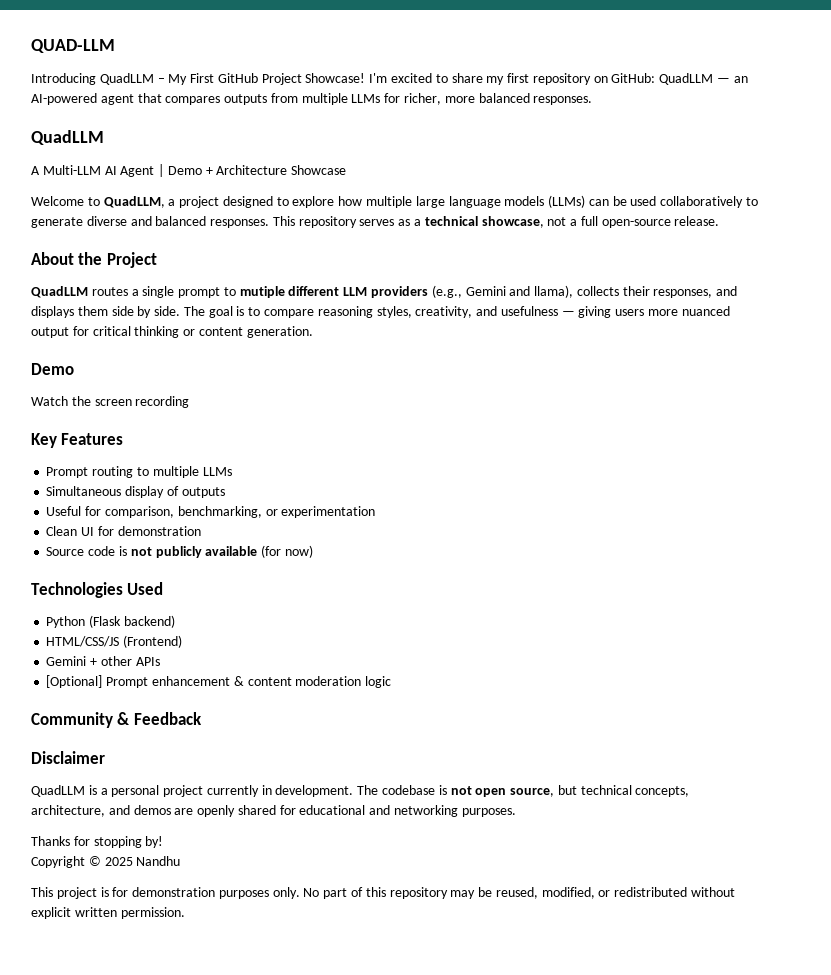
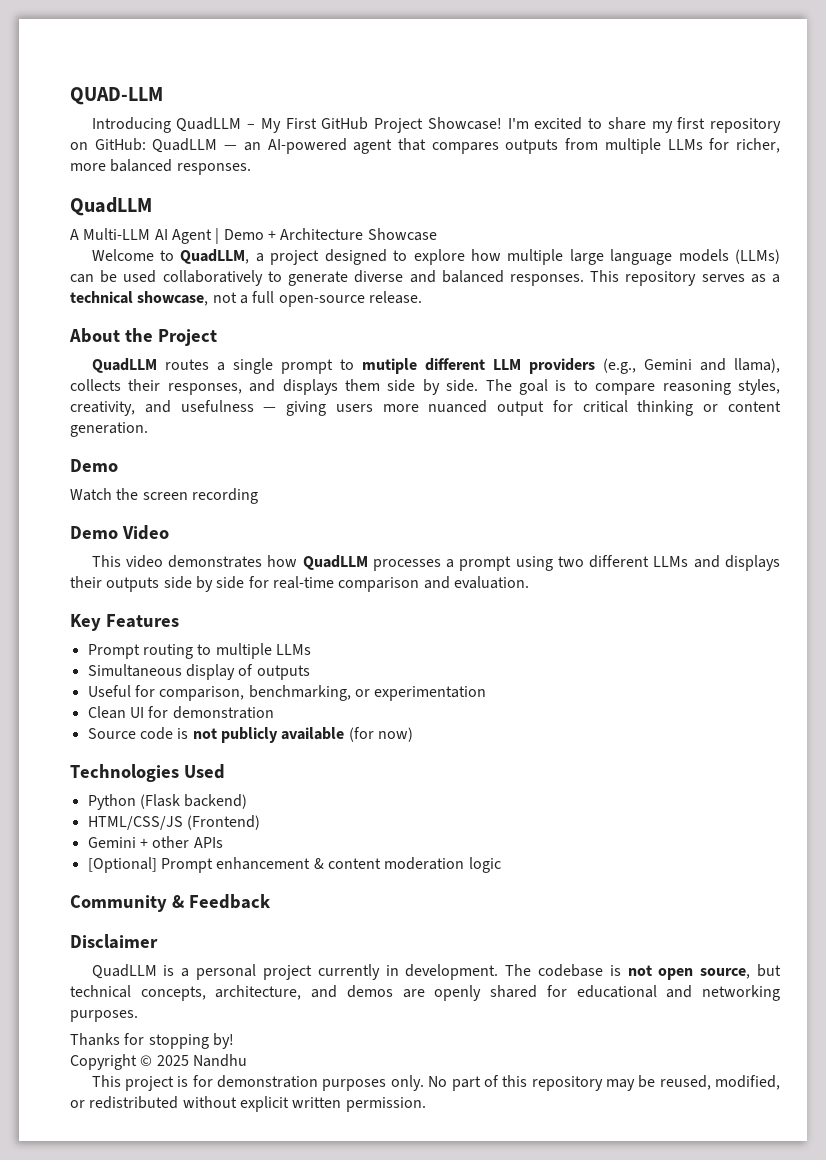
+ Demo Video
+ This video demonstrates how QuadLLM processes a prompt using two different LLMs and displays their outputs side by side for real-time comparison and evaluation.

